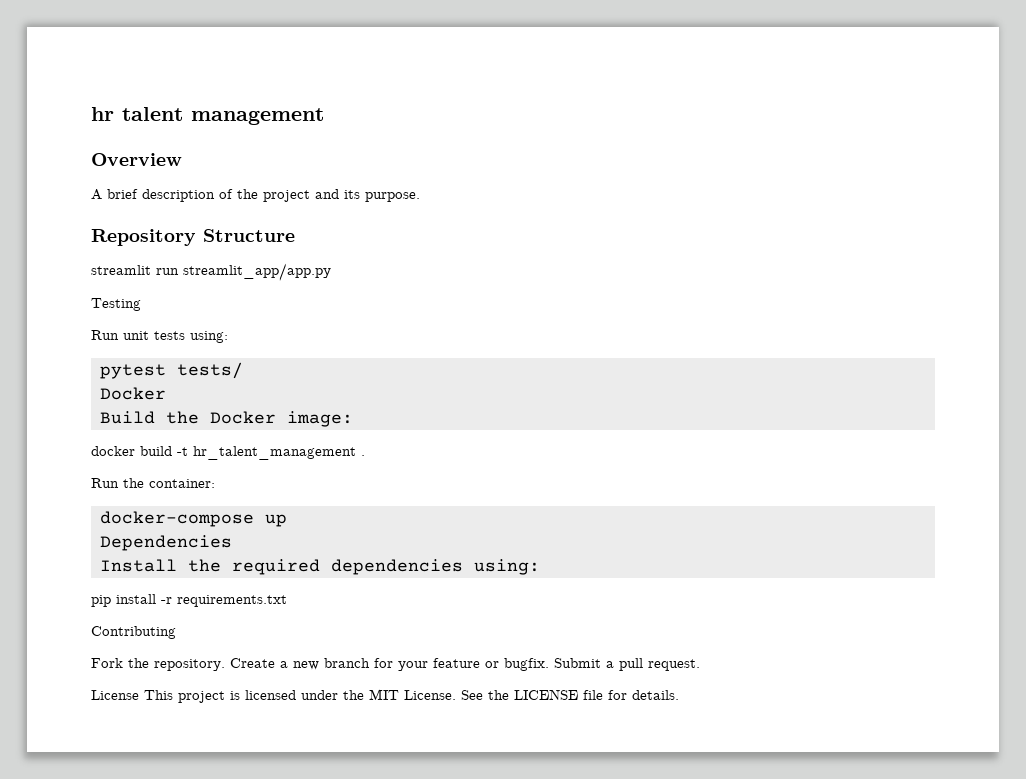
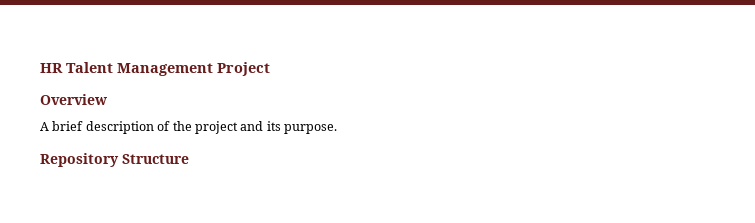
- hr talent management
+ HR Talent Management Project
- streamlit run streamlit_app/app.py
- Testing
- Run unit tests using:
- pytest tests/
- Docker
- Build the Docker image:
- docker build -t hr_talent_management .
- Run the container:
- docker-compose up
- Dependencies
- Install the required dependencies using:
- pip install -r requirements.txt
- Contributing
- Fork the repository. Create a new branch for your feature or bugfix. Submit a pull request.
- License This project is licensed under the MIT License. See the LICENSE file for details.

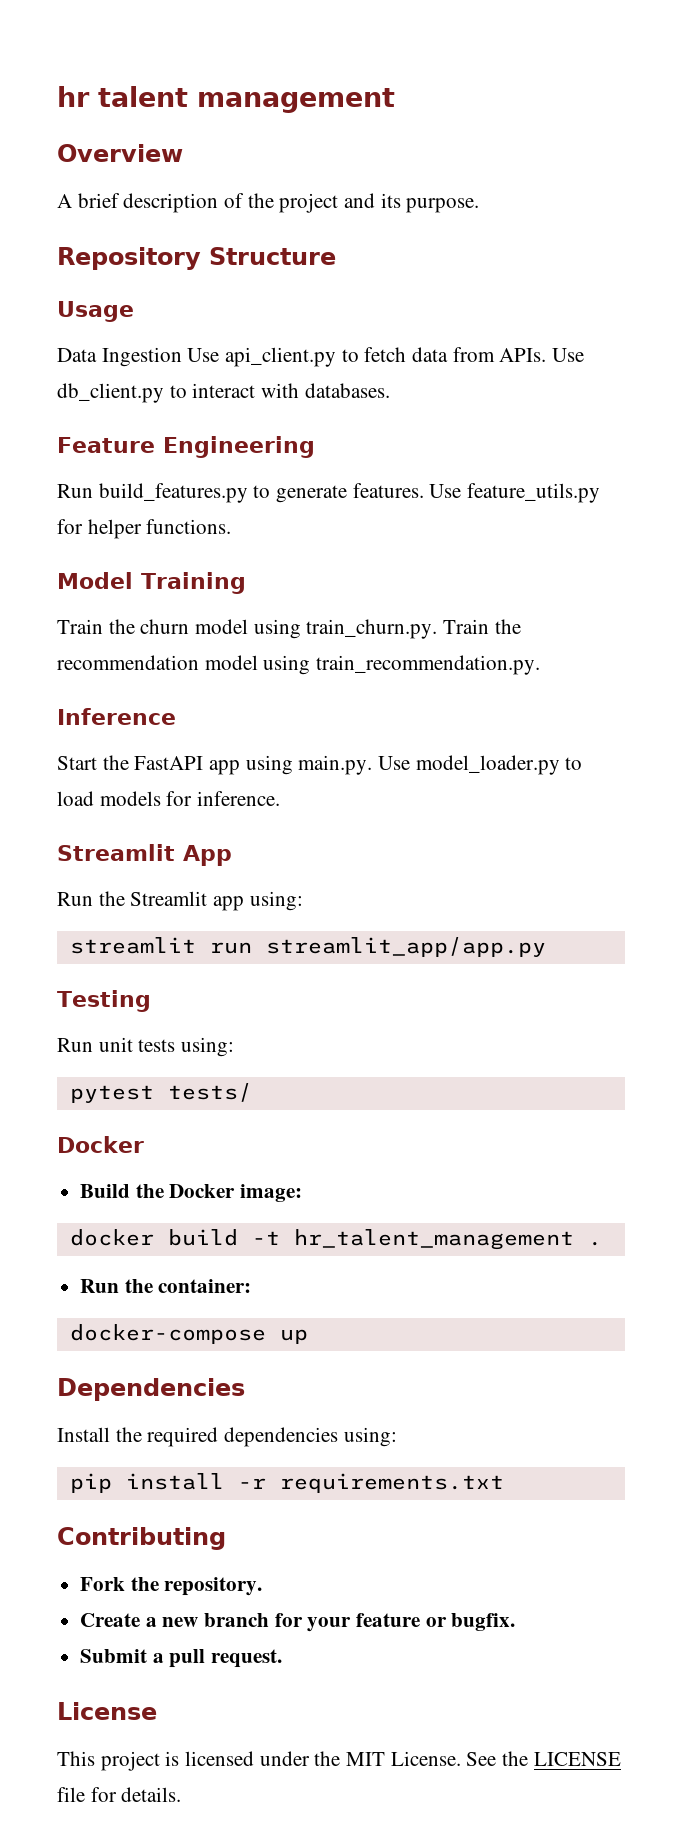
- HR Talent Management Project
+ hr talent management
+ Usage
+ Data Ingestion Use api_client.py to fetch data from APIs. Use db_client.py to interact with databases.
+ Feature Engineering
+ Run build_features.py to generate features. Use feature_utils.py for helper functions.
+ Model Training
+ Train the churn model using train_churn.py. Train the recommendation model using train_recommendation.py.
+ Inference
+ Start the FastAPI app using main.py. Use model_loader.py to load models for inference.
+ Streamlit App
+ Run the Streamlit app using:
+ streamlit run streamlit_app/app.py
+ Testing
+ Run unit tests using:
+ pytest tests/
+ Docker
+ Build the Docker image:
+ docker build -t hr_talent_management .
+ Run the container:
+ docker-compose up
+ Dependencies
+ Install the required dependencies using:
+ pip install -r requirements.txt
+ Contributing
+ Fork the repository.
+ Create a new branch for your feature or bugfix.
+ Submit a pull request.
+ License
+ This project is licensed under the MIT License. See the LICENSE file for details.

